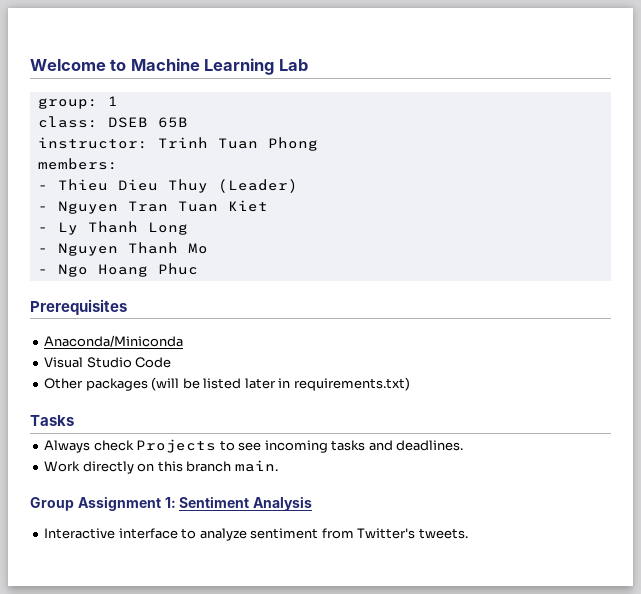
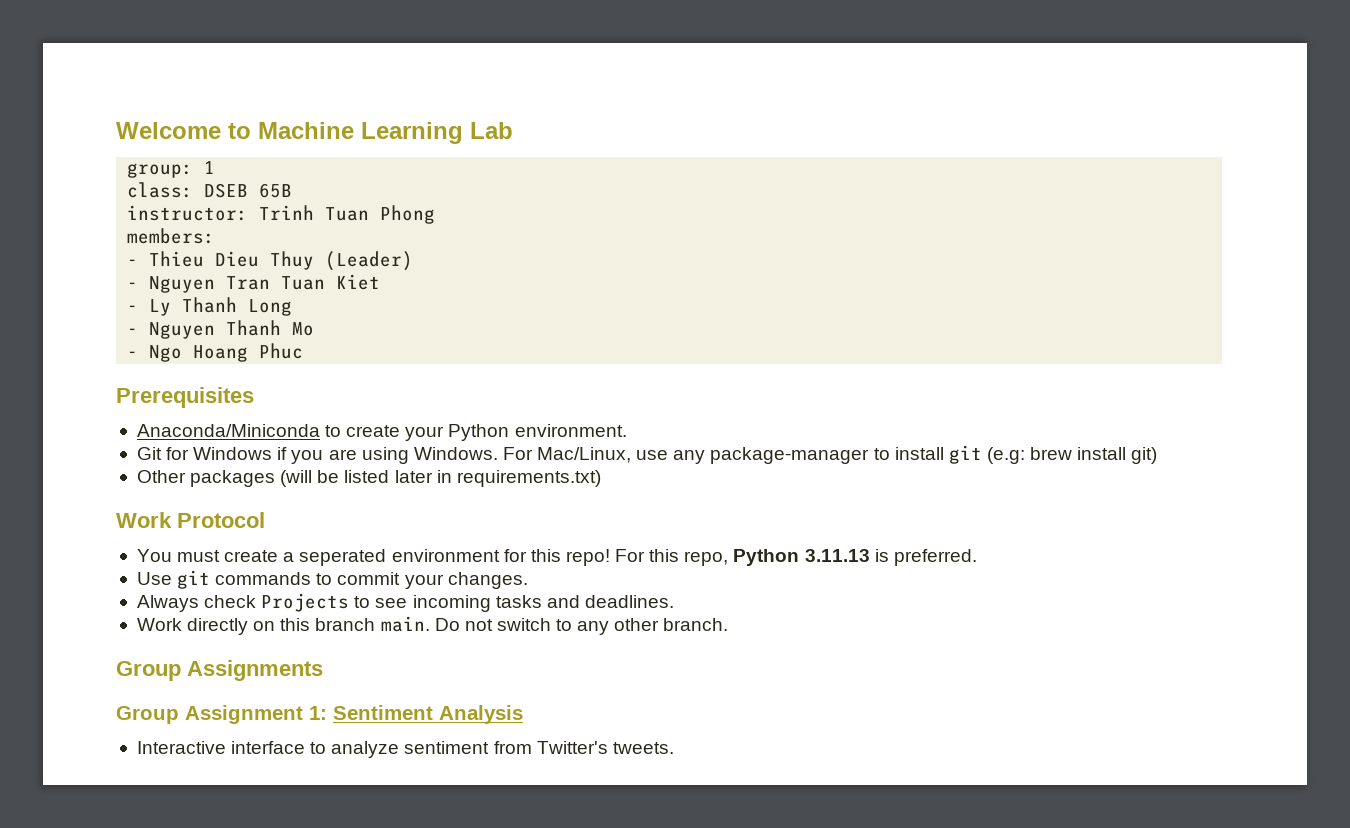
- Anaconda/Miniconda
- Visual Studio Code
+ Anaconda/Miniconda to create your Python environment.
+ Git for Windows if you are using Windows. For Mac/Linux, use any package-manager to install git (e.g: brew install git)
- Tasks
+ Work Protocol
+ You must create a seperated environment for this repo! For this repo, Python 3.11.13 is preferred.
+ Use git commands to commit your changes.
+ Do not switch to any other branch.
+ Group Assignments

